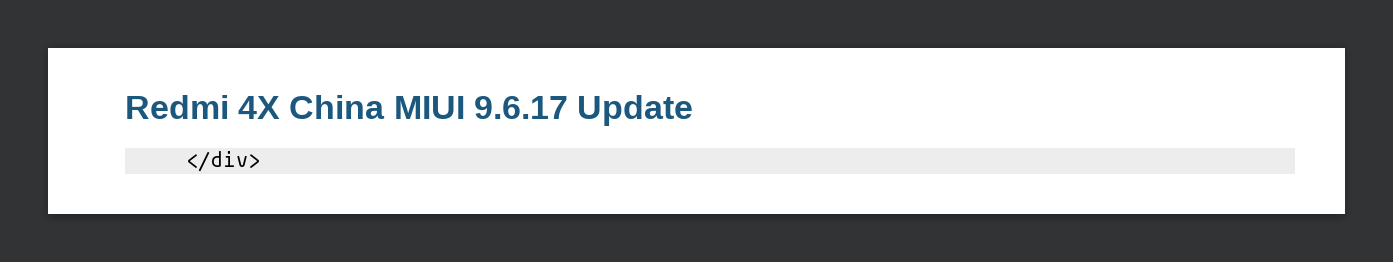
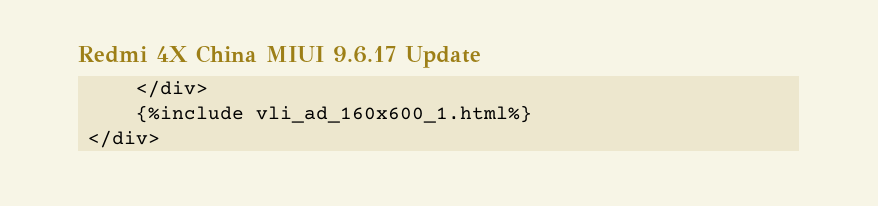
+ {%include vli_ad_160x600_1.html%}
+ </div>

